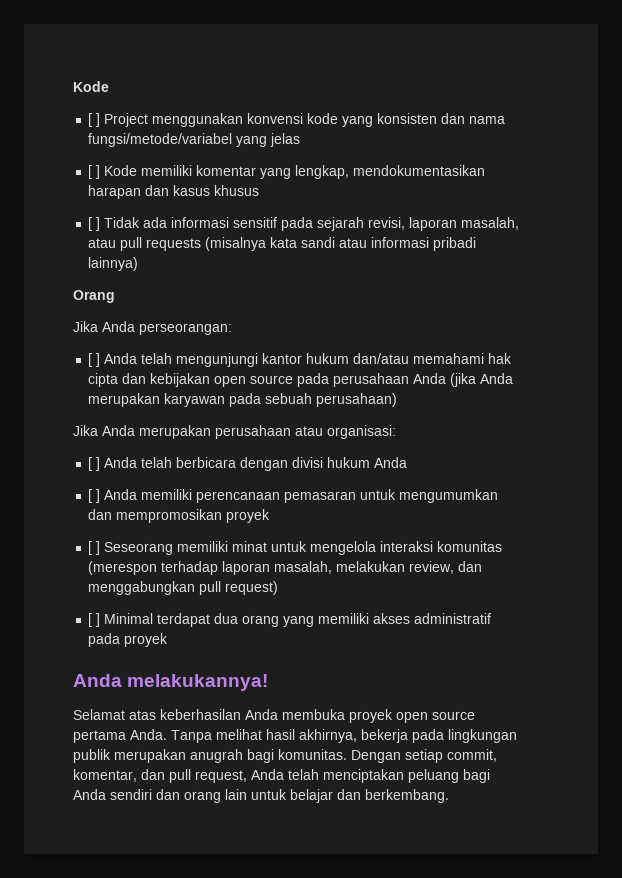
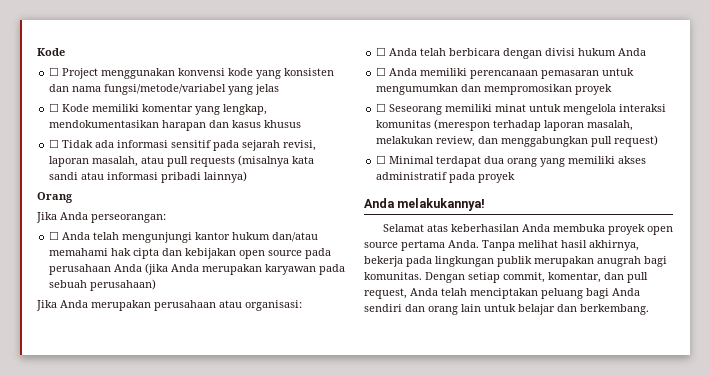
- [ ] Project menggunakan konvensi kode yang konsisten dan nama fungsi/metode/variabel yang jelas
+ ☐ Project menggunakan konvensi kode yang konsisten dan nama fungsi/metode/variabel yang jelas
- [ ] Kode memiliki komentar yang lengkap, mendokumentasikan harapan dan kasus khusus
+ ☐ Kode memiliki komentar yang lengkap, mendokumentasikan harapan dan kasus khusus
- [ ] Tidak ada informasi sensitif pada sejarah revisi, laporan masalah, atau pull requests (misalnya kata sandi atau informasi pribadi lainnya)
+ ☐ Tidak ada informasi sensitif pada sejarah revisi, laporan masalah, atau pull requests (misalnya kata sandi atau informasi pribadi lainnya)
- [ ] Anda telah mengunjungi kantor hukum dan/atau memahami hak cipta dan kebijakan open source pada perusahaan Anda (jika Anda merupakan karyawan pada sebuah perusahaan)
+ ☐ Anda telah mengunjungi kantor hukum dan/atau memahami hak cipta dan kebijakan open source pada perusahaan Anda (jika Anda merupakan karyawan pada sebuah perusahaan)
- [ ] Anda telah berbicara dengan divisi hukum Anda
+ ☐ Anda telah berbicara dengan divisi hukum Anda
- [ ] Anda memiliki perencanaan pemasaran untuk mengumumkan dan mempromosikan proyek
+ ☐ Anda memiliki perencanaan pemasaran untuk mengumumkan dan mempromosikan proyek
- [ ] Seseorang memiliki minat untuk mengelola interaksi komunitas (merespon terhadap laporan masalah, melakukan review, dan menggabungkan pull request)
+ ☐ Seseorang memiliki minat untuk mengelola interaksi komunitas (merespon terhadap laporan masalah, melakukan review, dan menggabungkan pull request)
- [ ] Minimal terdapat dua orang yang memiliki akses administratif pada proyek
+ ☐ Minimal terdapat dua orang yang memiliki akses administratif pada proyek

